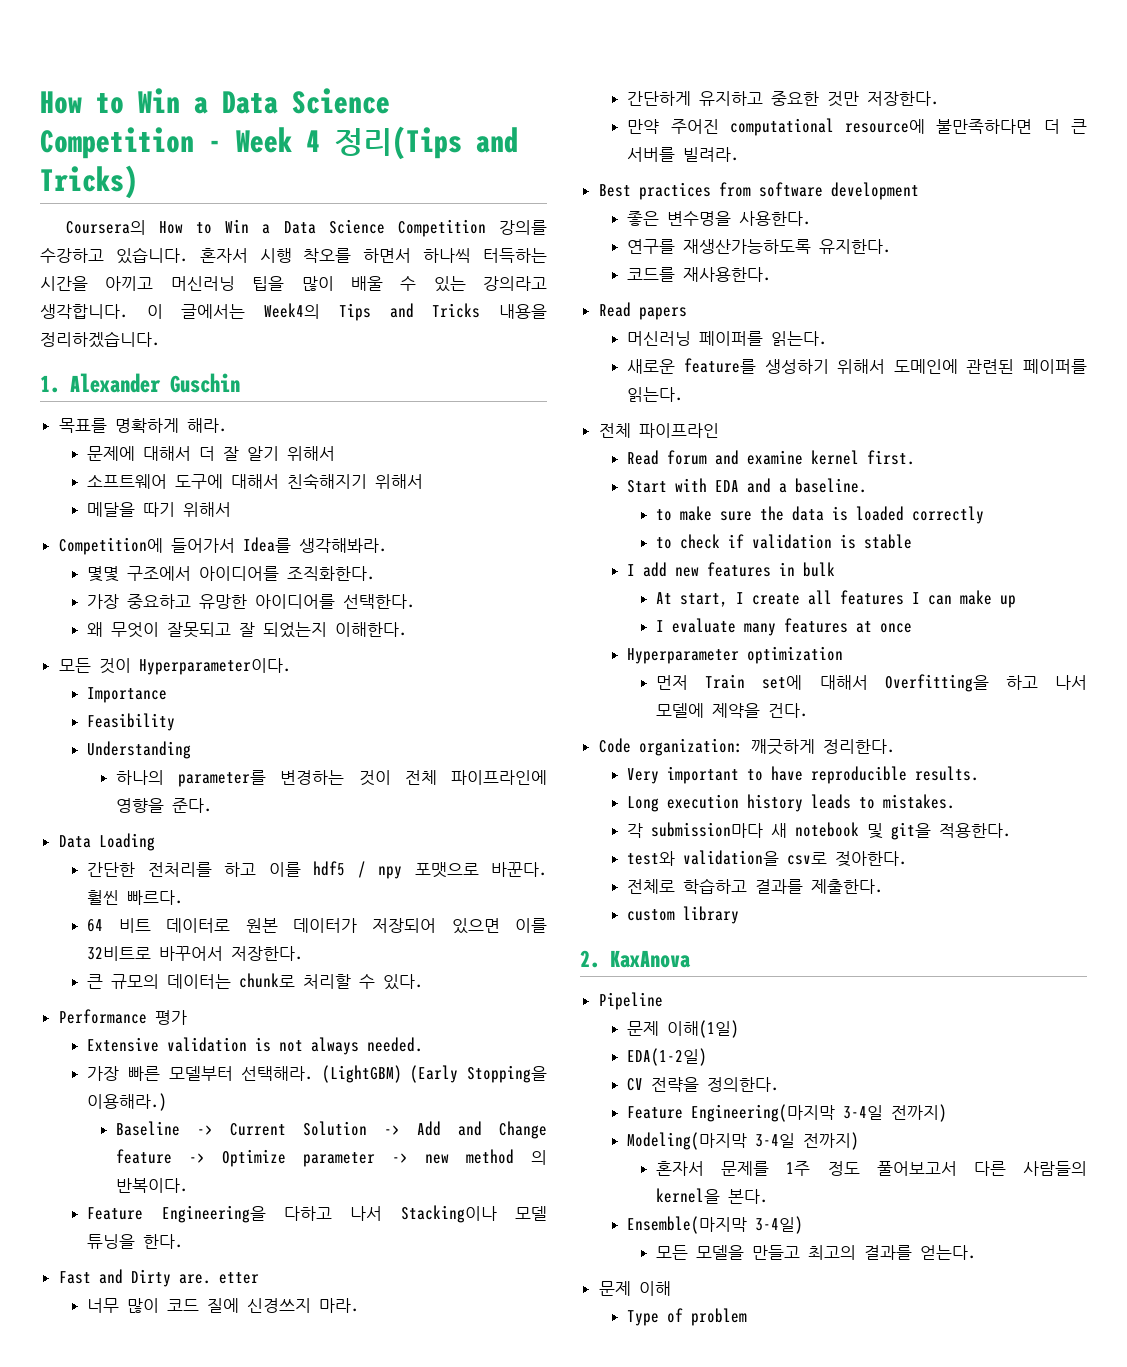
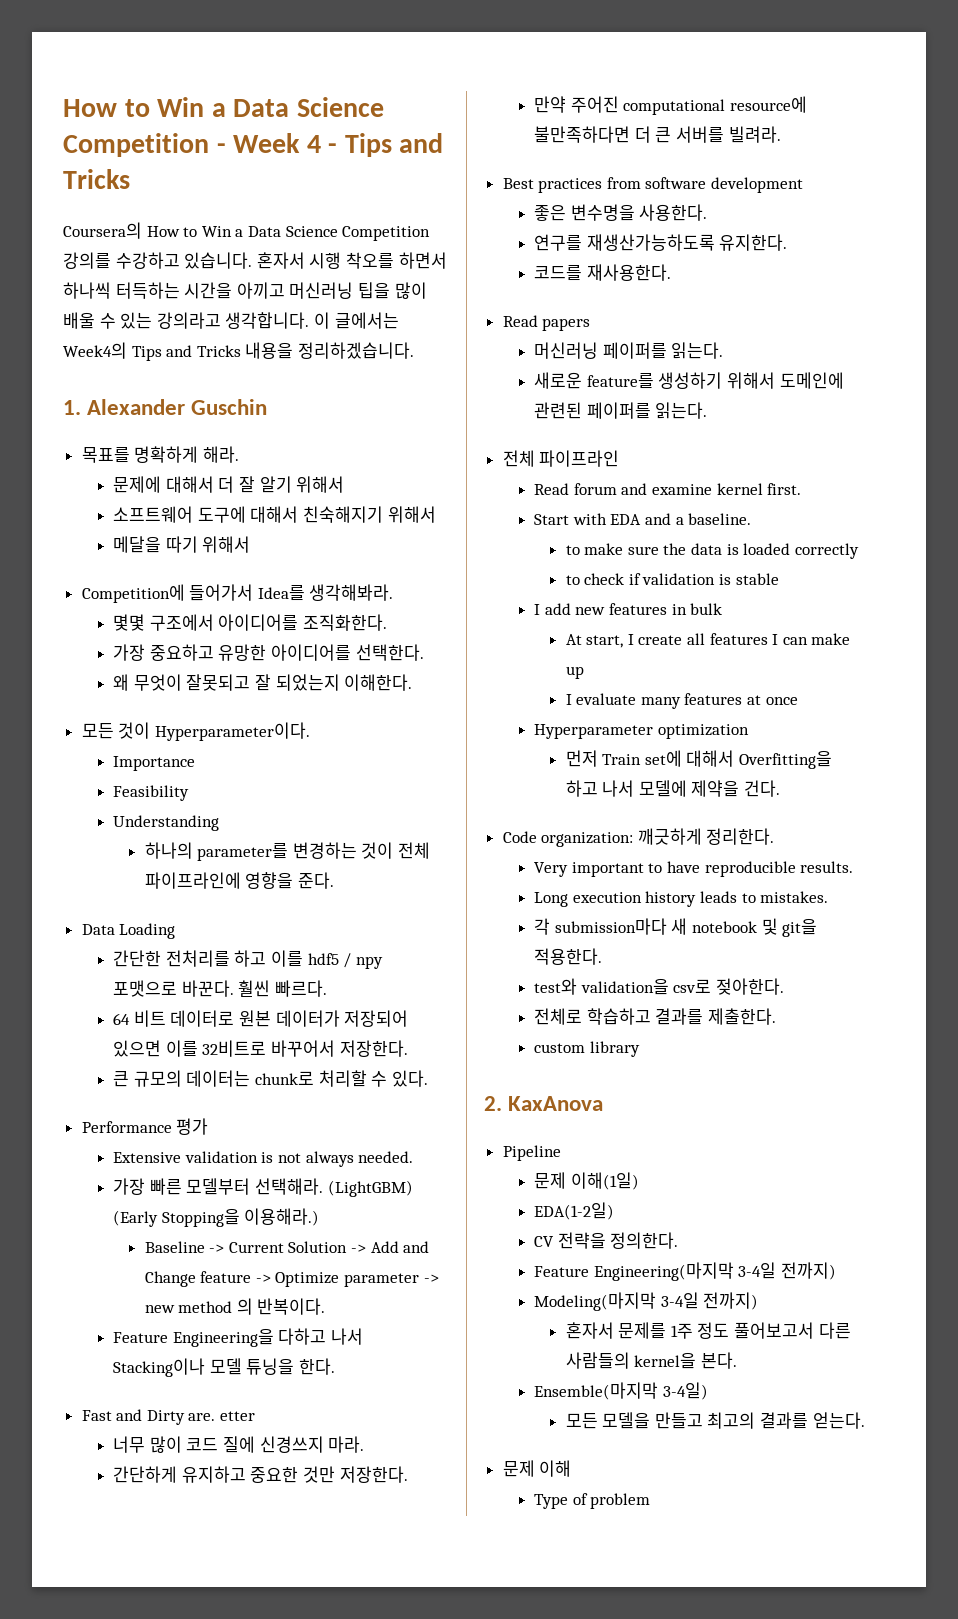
- How to Win a Data Science Competition - Week 4 정리(Tips and Tricks)
+ How to Win a Data Science Competition - Week 4 - Tips and Tricks

